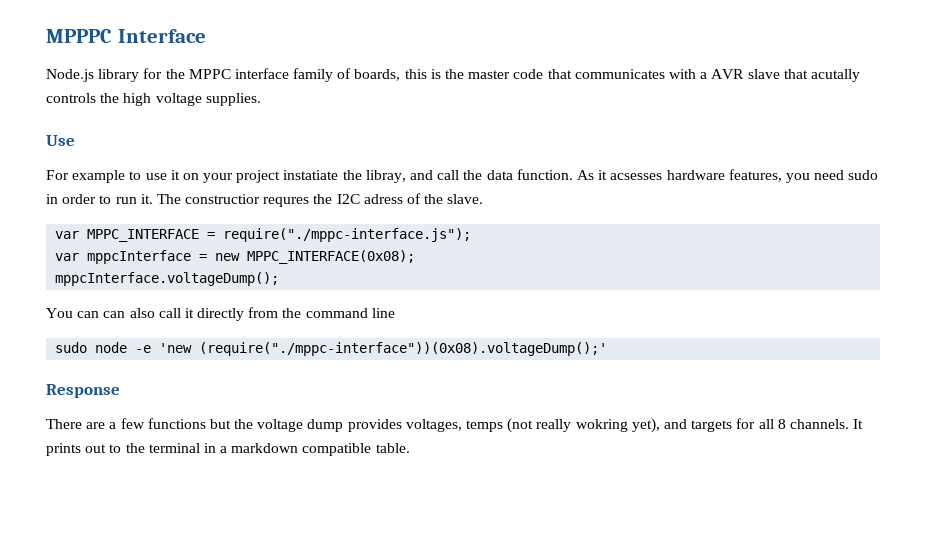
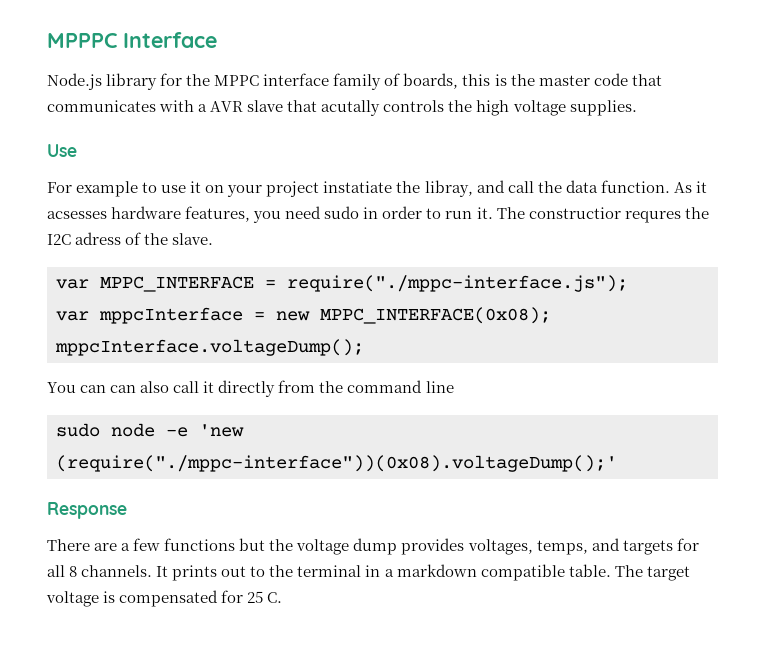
- There are a few functions but the voltage dump provides voltages, temps (not really wokring yet), and targets for all 8 channels.
+ There are a few functions but the voltage dump provides voltages, temps, and targets for all 8 channels.
+ The target voltage is compensated for 25 C.

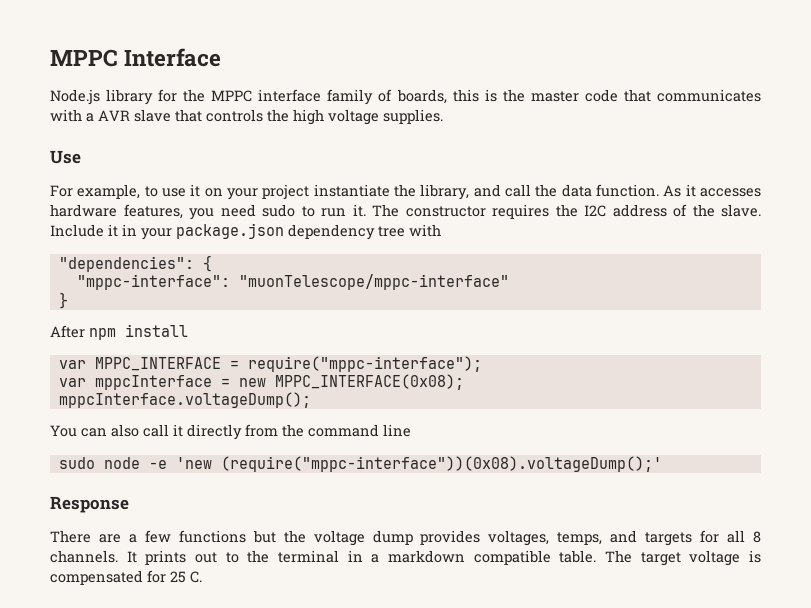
- MPPPC Interface
+ MPPC Interface
- Node.js library for the MPPC interface family of boards, this is the master code that communicates with a AVR slave that acutally controls the high voltage supplies.
+ Node.js library for the MPPC interface family of boards, this is the master code that communicates with a AVR slave that controls the high voltage supplies.
- For example to use it on your project instatiate the libray, and call the data function.
+ For example, to use it on your project instantiate the library, and call the data function.
- As it acsesses hardware features, you need sudo in order to run it.
+ As it accesses hardware features, you need sudo to run it.
- The constructior requres the I2C adress of the slave.
+ The constructor requires the I2C address of the slave. Include it in your package.json dependency tree with
+ "dependencies": {
+ "mppc-interface": "muonTelescope/mppc-interface"
+ }
+ After npm install
- var MPPC_INTERFACE = require("./mppc-interface.js");
+ var MPPC_INTERFACE = require("mppc-interface");
- You can can also call it directly from the command line
+ You can also call it directly from the command line
- sudo node -e 'new (require("./mppc-interface"))(0x08).voltageDump();'
+ sudo node -e 'new (require("mppc-interface"))(0x08).voltageDump();'

